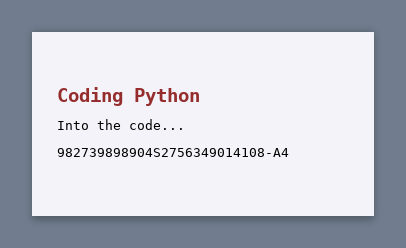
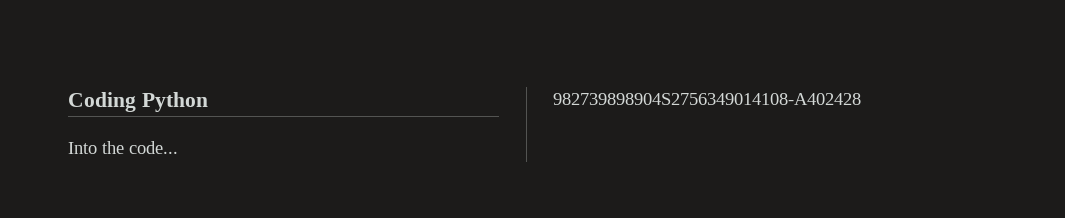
- 982739898904S2756349014108-A4
+ 982739898904S2756349014108-A402428

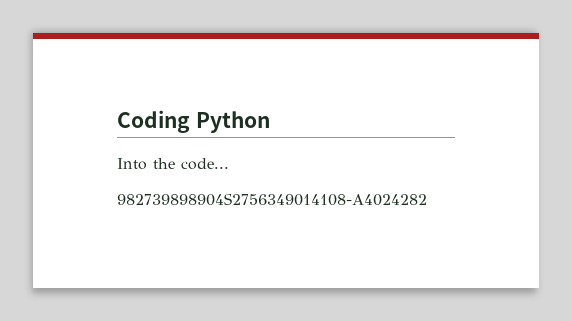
- 982739898904S2756349014108-A402428
+ 982739898904S2756349014108-A4024282

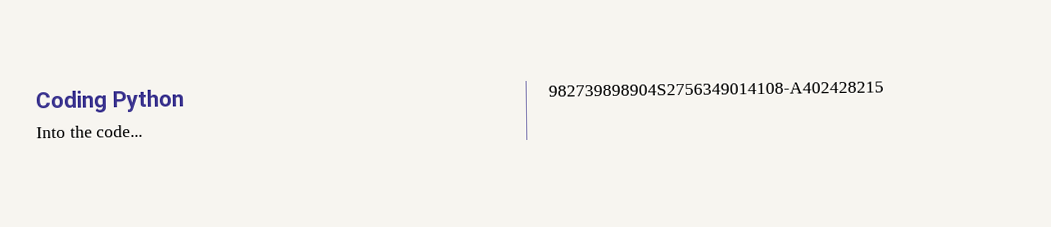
- 982739898904S2756349014108-A4024282
+ 982739898904S2756349014108-A402428215

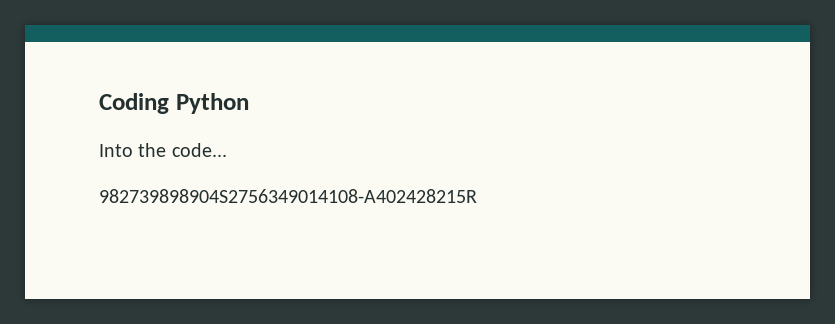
- 982739898904S2756349014108-A402428215
+ 982739898904S2756349014108-A402428215R

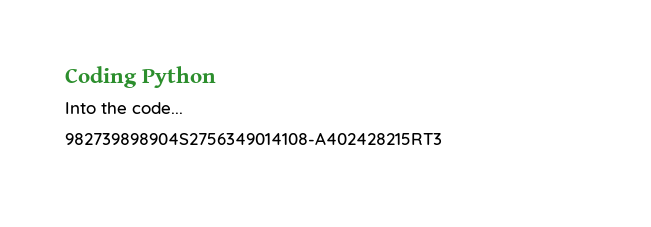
- 982739898904S2756349014108-A402428215R
+ 982739898904S2756349014108-A402428215RT3

